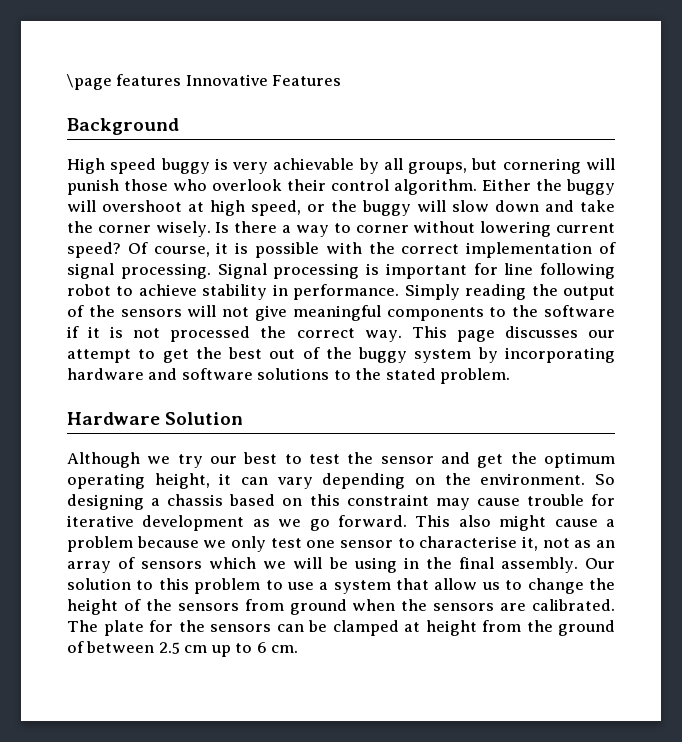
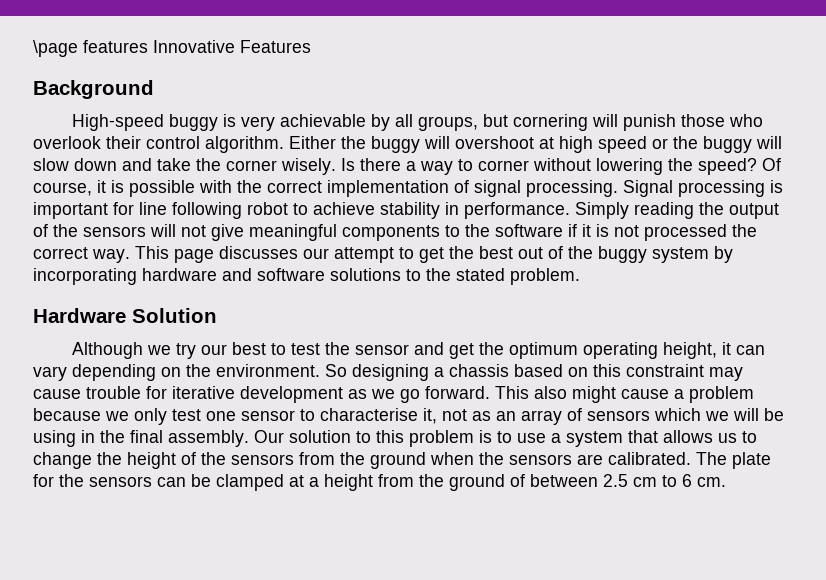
- High speed buggy is very achievable by all groups, but cornering will punish those who overlook their control algorithm.
+ High-speed buggy is very achievable by all groups, but cornering will punish those who overlook their control algorithm.
- Either the buggy will overshoot at high speed, or the buggy will slow down and take the corner wisely.
+ Either the buggy will overshoot at high speed or the buggy will slow down and take the corner wisely.
- Is there a way to corner without lowering current speed?
+ Is there a way to corner without lowering the speed?
- Our solution to this problem to use a system that allow us to change the height of the sensors from ground when the sensors are calibrated.
+ Our solution to this problem is to use a system that allows us to change the height of the sensors from the ground when the sensors are calibrated.
- The plate for the sensors can be clamped at height from the ground of between 2.5 cm up to 6 cm.
+ The plate for the sensors can be clamped at a height from the ground of between 2.5 cm to 6 cm.

